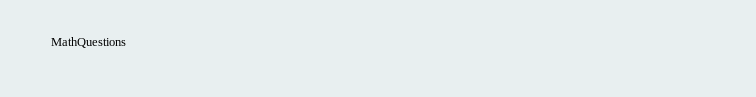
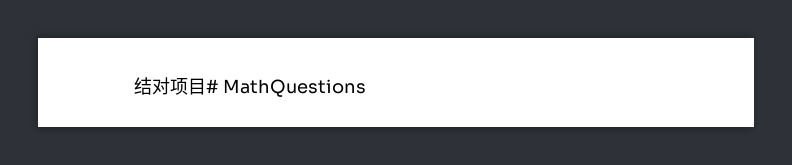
- MathQuestions
+ 结对项目# MathQuestions

